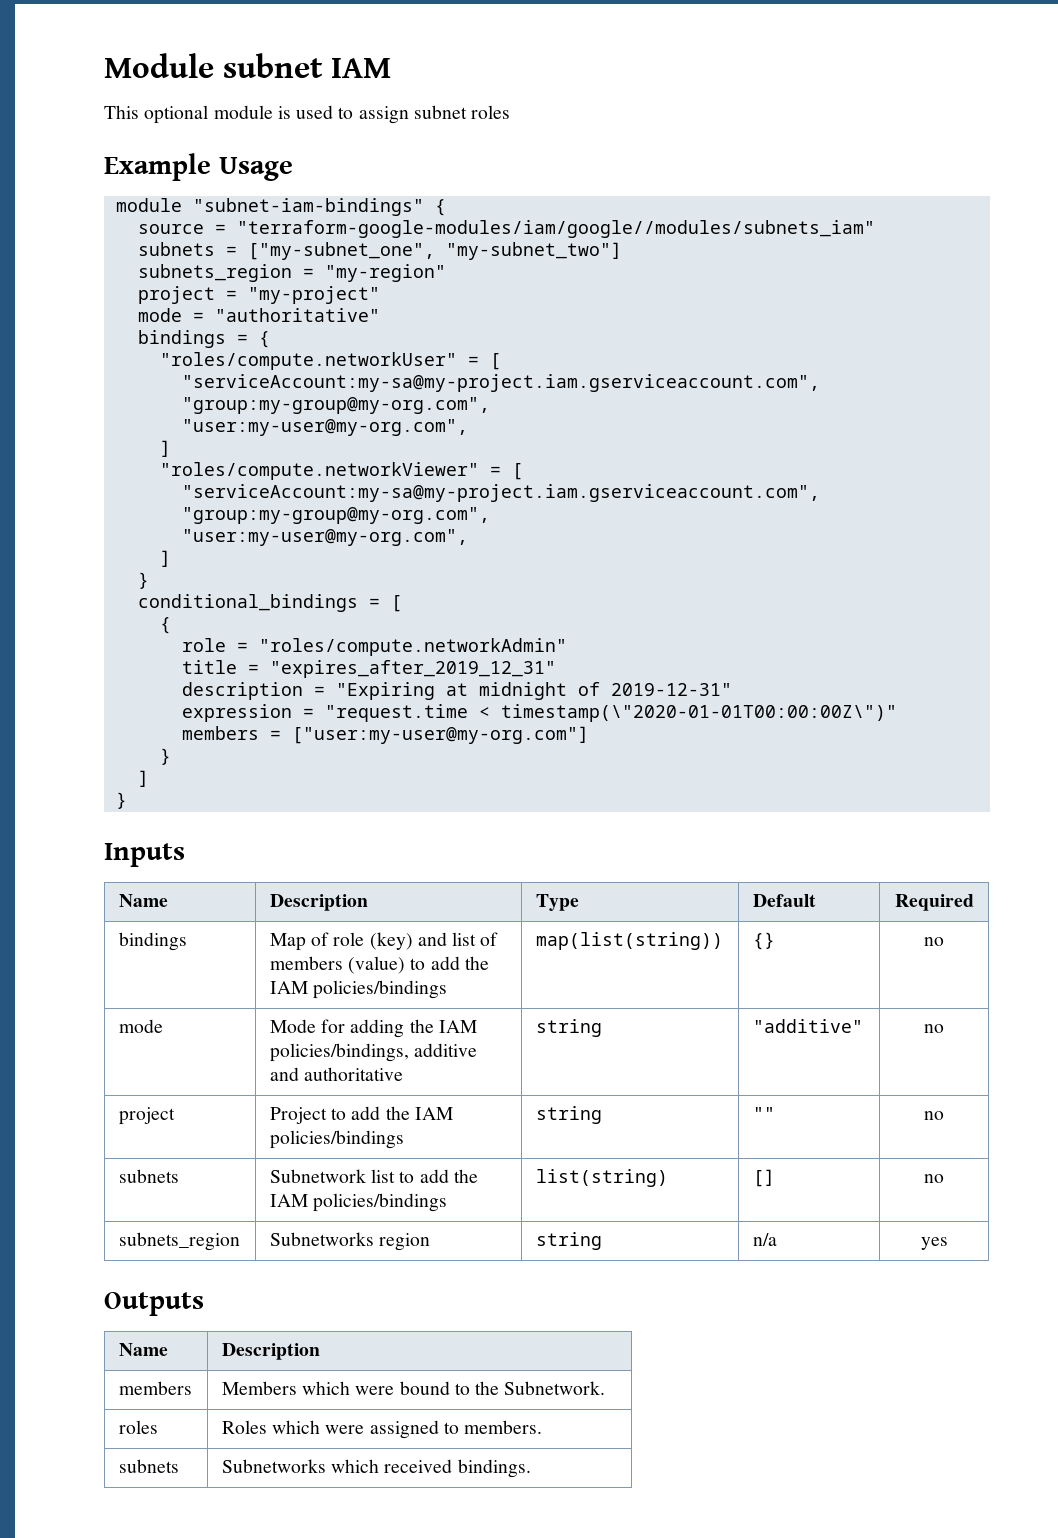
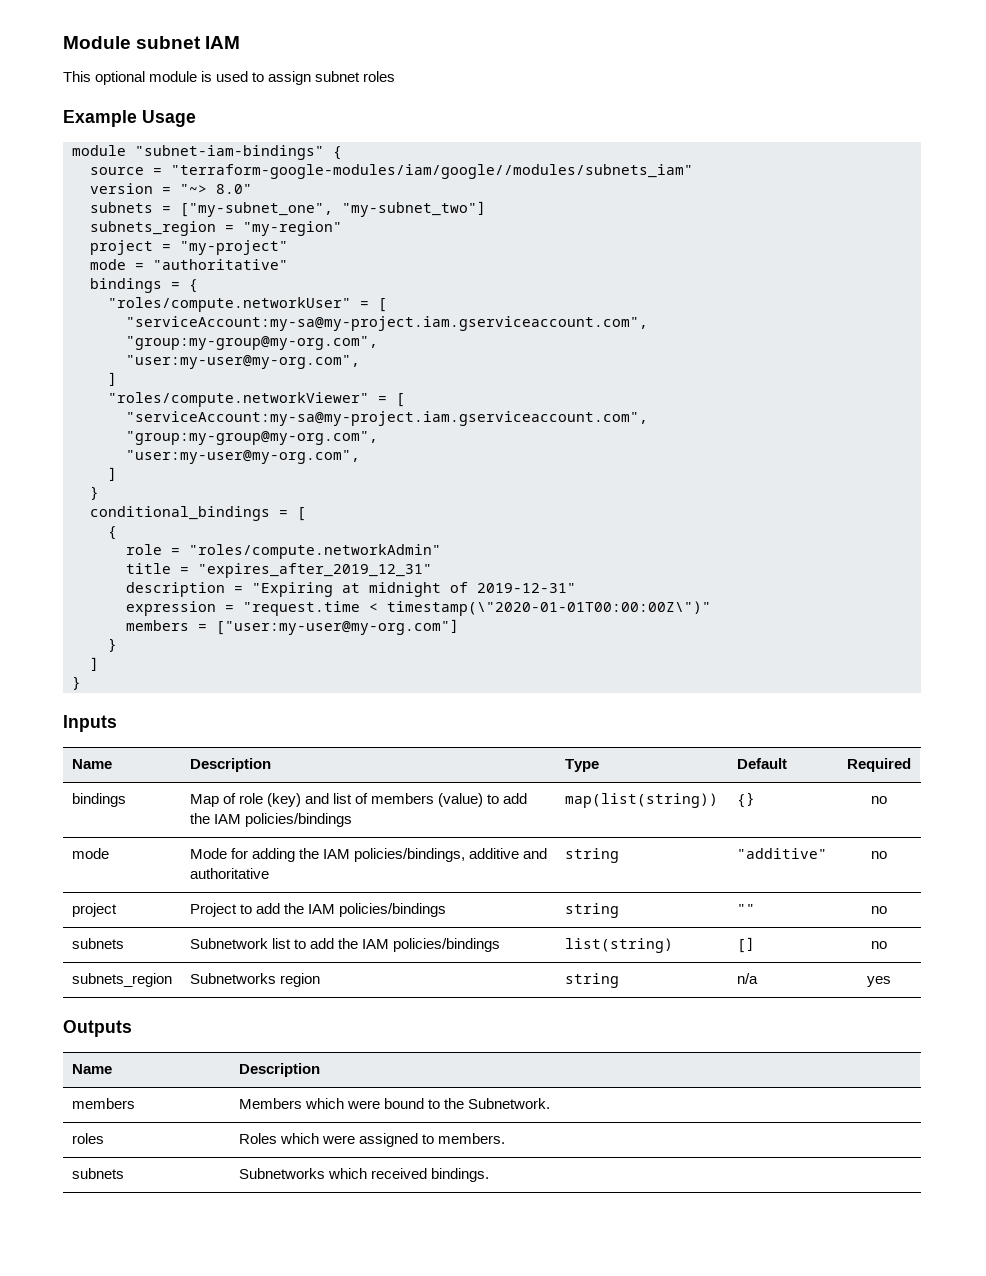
+ version = "~> 8.0"

